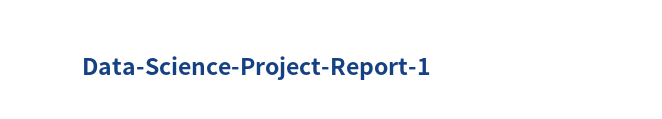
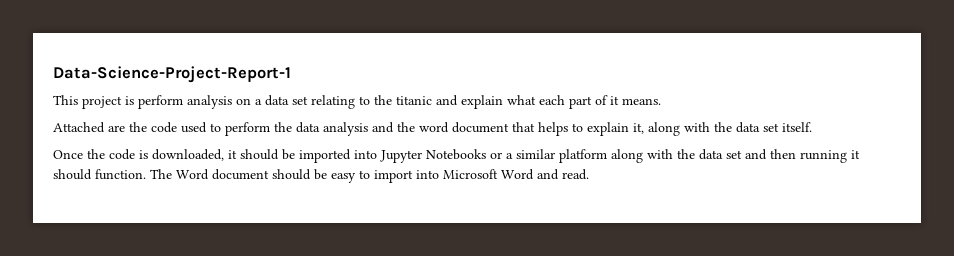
+ This project is perform analysis on a data set relating to the titanic and explain what each part of it means.
+ Attached are the code used to perform the data analysis and the word document that helps to explain it, along with the data set itself.
+ Once the code is downloaded, it should be imported into Jupyter Notebooks or a similar platform along with the data set and then running it should function. The Word document should be easy to import into Microsoft Word and read.

